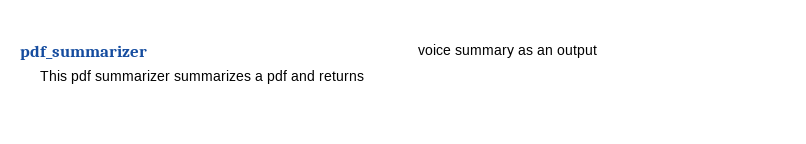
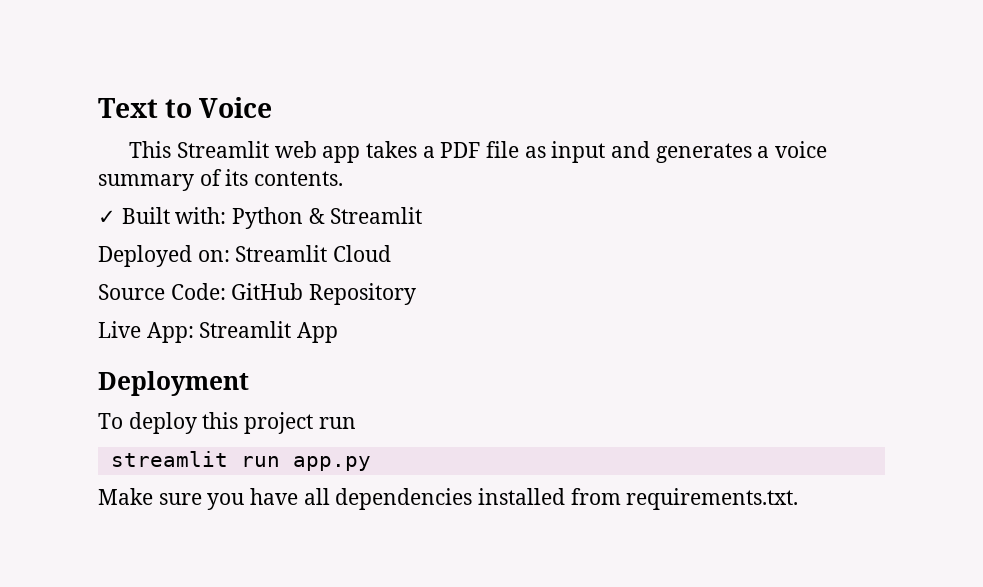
- pdf_summarizer
- This pdf summarizer summarizes a pdf and returns voice summary as an output
+ Text to Voice
+ This Streamlit web app takes a PDF file as input and generates a voice summary of its contents.
+ ✓ Built with: Python & Streamlit
+ Deployed on: Streamlit Cloud
+ Source Code: GitHub Repository
+ Live App: Streamlit App
+ Deployment
+ To deploy this project run
+ streamlit run app.py
+ Make sure you have all dependencies installed from requirements.txt.

